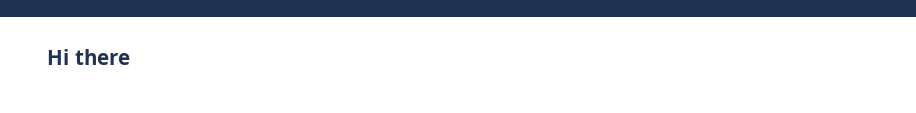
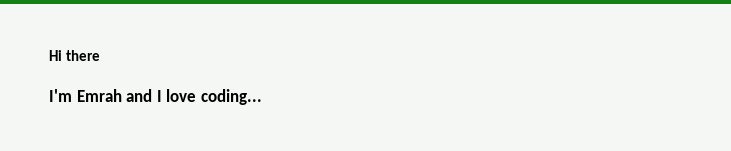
+ I'm Emrah and I love coding...

